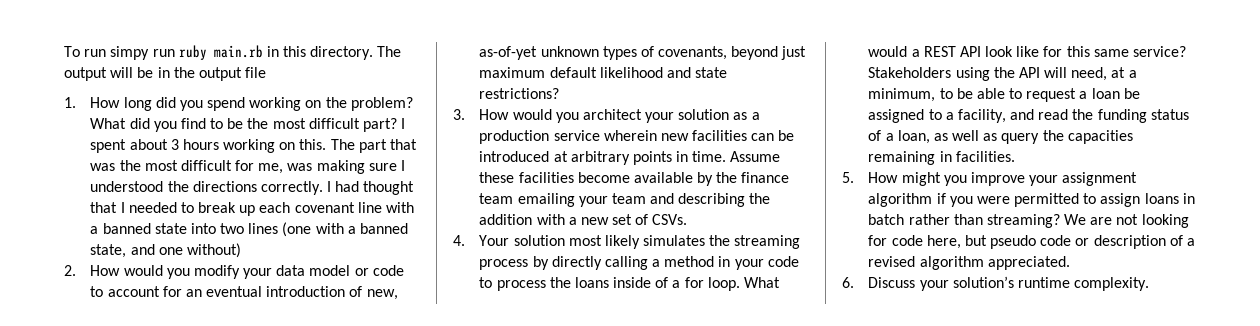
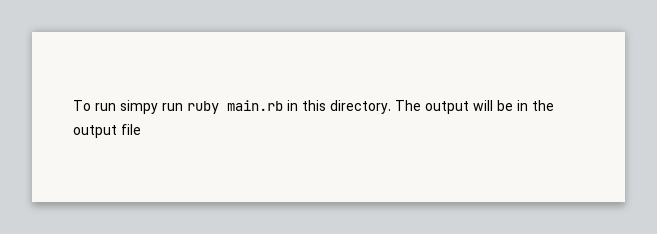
- 1. How long did you spend working on the problem? What did you find to be the most difficult part? I spent about 3 hours working on this. The part that was the most difficult for me, was making sure I understood the directions correctly. I had thought that I needed to break up each covenant line with a banned state into two lines (one with a banned state, and one without)
- 2. How would you modify your data model or code to account for an eventual introduction of new, as-of-yet unknown types of covenants, beyond just maximum default likelihood and state restrictions?
- 3. How would you architect your solution as a production service wherein new facilities can be introduced at arbitrary points in time. Assume these facilities become available by the finance team emailing your team and describing the addition with a new set of CSVs.
- 4. Your solution most likely simulates the streaming process by directly calling a method in your code to process the loans inside of a for loop. What would a REST API look like for this same service? Stakeholders using the API will need, at a minimum, to be able to request a loan be assigned to a facility, and read the funding status of a loan, as well as query the capacities remaining in facilities.
- 5. How might you improve your assignment algorithm if you were permitted to assign loans in batch rather than streaming? We are not looking for code here, but pseudo code or description of a revised algorithm appreciated.
- 6. Discuss your solution’s runtime complexity.

